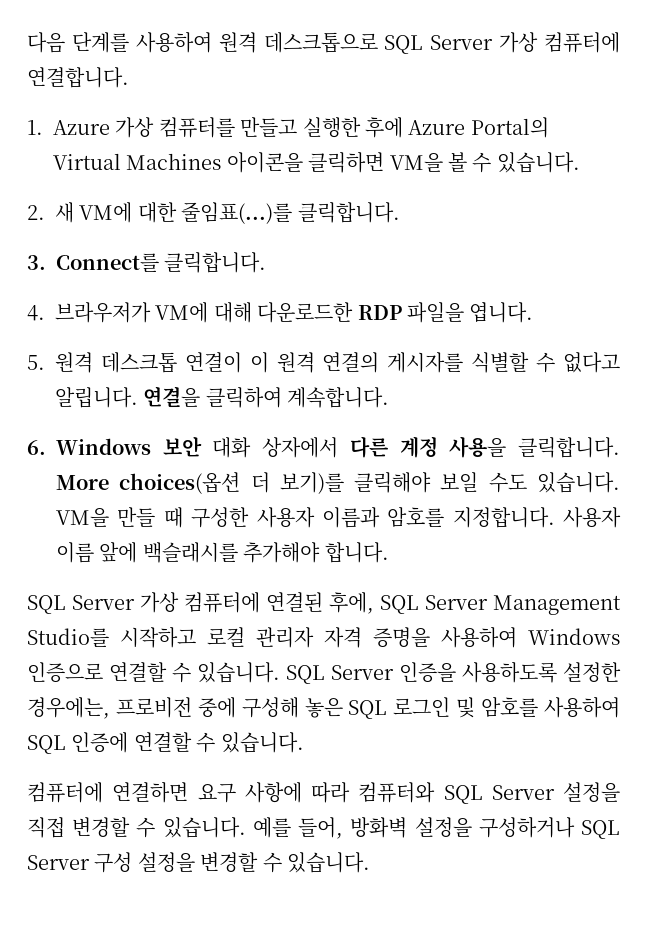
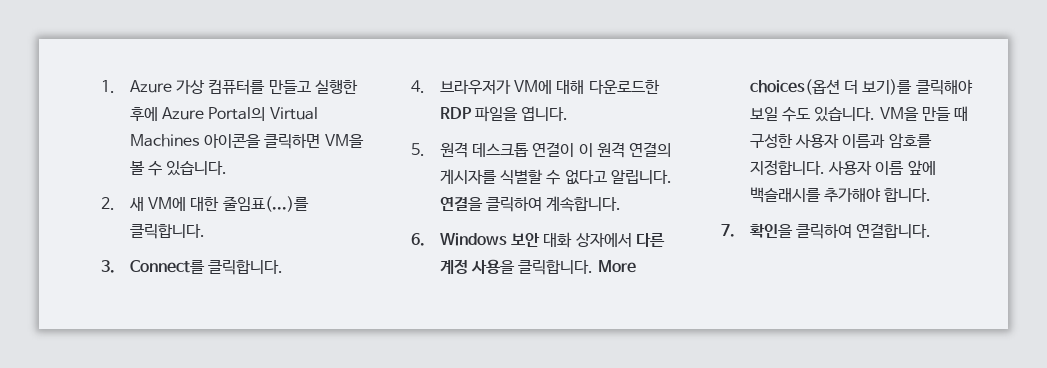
- 다음 단계를 사용하여 원격 데스크톱으로 SQL Server 가상 컴퓨터에 연결합니다.
- SQL Server 가상 컴퓨터에 연결된 후에, SQL Server Management Studio를 시작하고 로컬 관리자 자격 증명을 사용하여 Windows 인증으로 연결할 수 있습니다. SQL Server 인증을 사용하도록 설정한 경우에는, 프로비전 중에 구성해 놓은 SQL 로그인 및 암호를 사용하여 SQL 인증에 연결할 수 있습니다.
- 컴퓨터에 연결하면 요구 사항에 따라 컴퓨터와 SQL Server 설정을 직접 변경할 수 있습니다. 예를 들어, 방화벽 설정을 구성하거나 SQL Server 구성 설정을 변경할 수 있습니다.
+ 7. 확인을 클릭하여 연결합니다.

